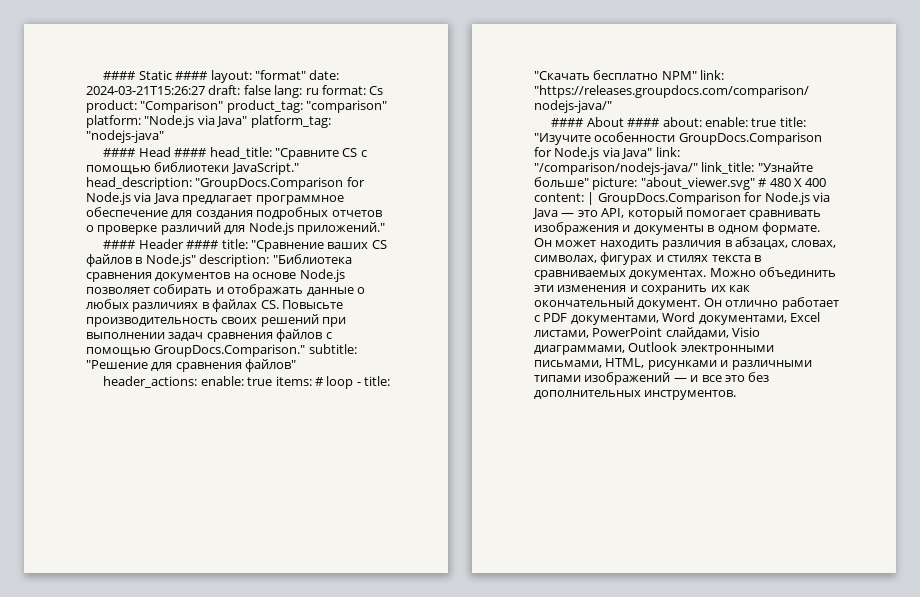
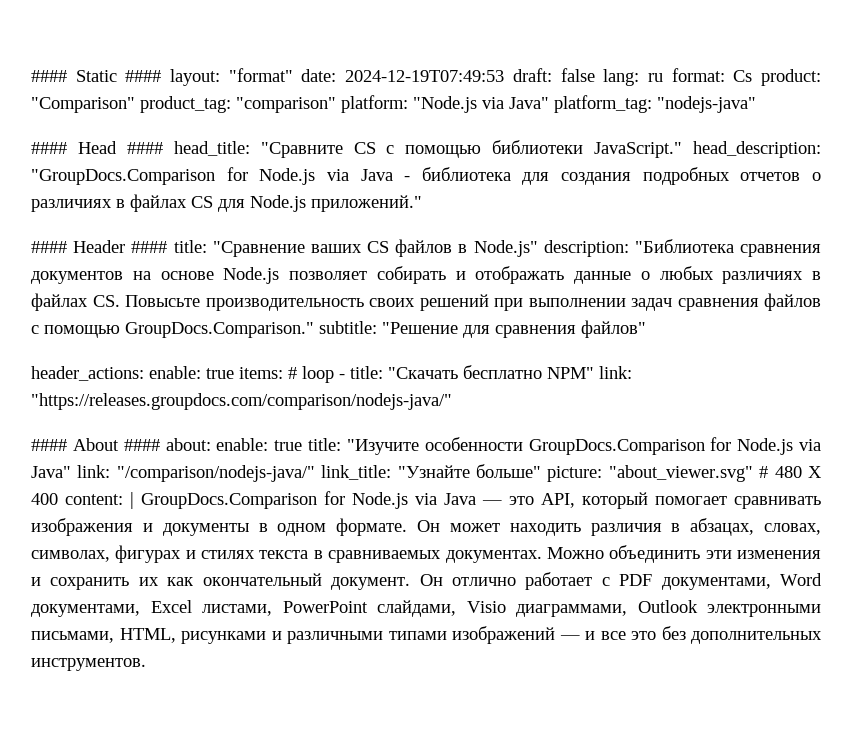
- #### Static #### layout: "format" date: 2024-03-21T15:26:27 draft: false lang: ru format: Cs product: "Comparison" product_tag: "comparison" platform: "Node.js via Java" platform_tag: "nodejs-java"
+ #### Static #### layout: "format" date: 2024-12-19T07:49:53 draft: false lang: ru format: Cs product: "Comparison" product_tag: "comparison" platform: "Node.js via Java" platform_tag: "nodejs-java"
- #### Head #### head_title: "Сравните CS с помощью библиотеки JavaScript." head_description: "GroupDocs.Comparison for Node.js via Java предлагает программное обеспечение для создания подробных отчетов о проверке различий для Node.js приложений."
+ #### Head #### head_title: "Сравните CS с помощью библиотеки JavaScript." head_description: "GroupDocs.Comparison for Node.js via Java - библиотека для создания подробных отчетов о различиях в файлах CS для Node.js приложений."

